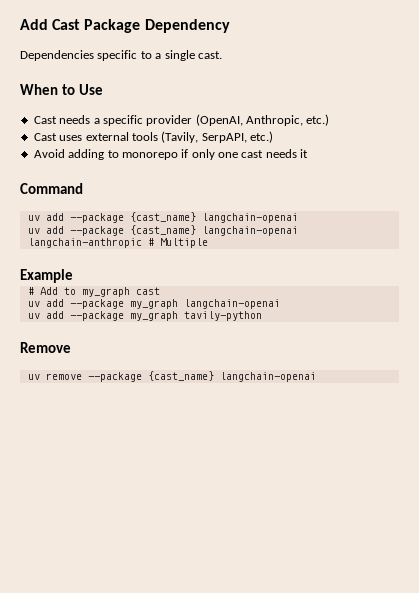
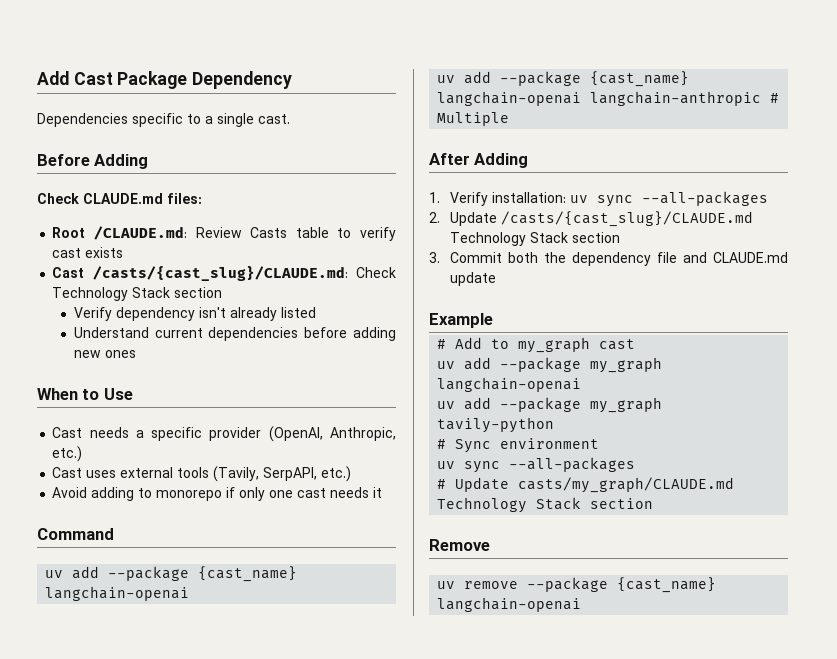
+ Before Adding
+ Check CLAUDE.md files:
+ Root /CLAUDE.md: Review Casts table to verify cast exists
+ Cast /casts/{cast_slug}/CLAUDE.md: Check Technology Stack section
+ Verify dependency isn't already listed
+ Understand current dependencies before adding new ones
+ After Adding
+ 1. Verify installation: uv sync --all-packages
+ 2. Update /casts/{cast_slug}/CLAUDE.md Technology Stack section
+ 3. Commit both the dependency file and CLAUDE.md update
+ # Sync environment
+ uv sync --all-packages
+ # Update casts/my_graph/CLAUDE.md Technology Stack section

